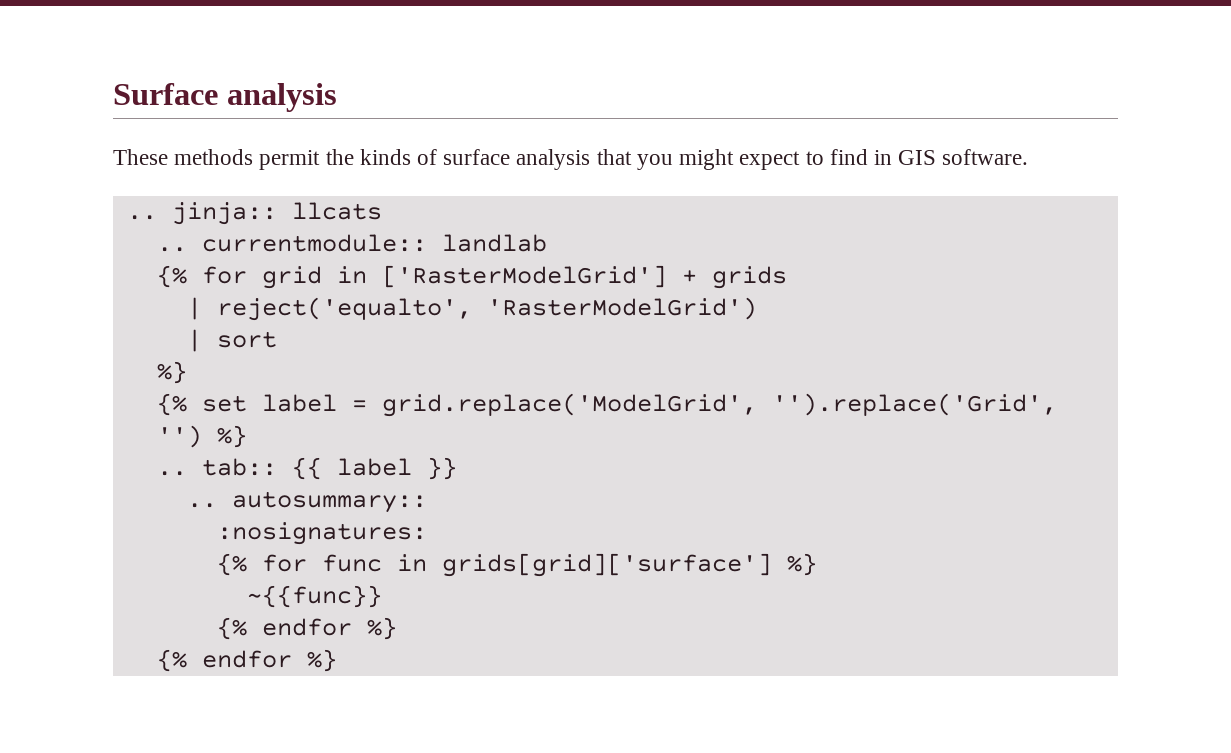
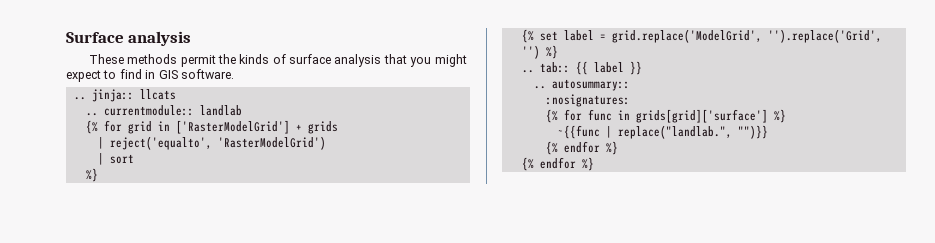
- ~{{func}}
+ ~{{func | replace("landlab.", "")}}

